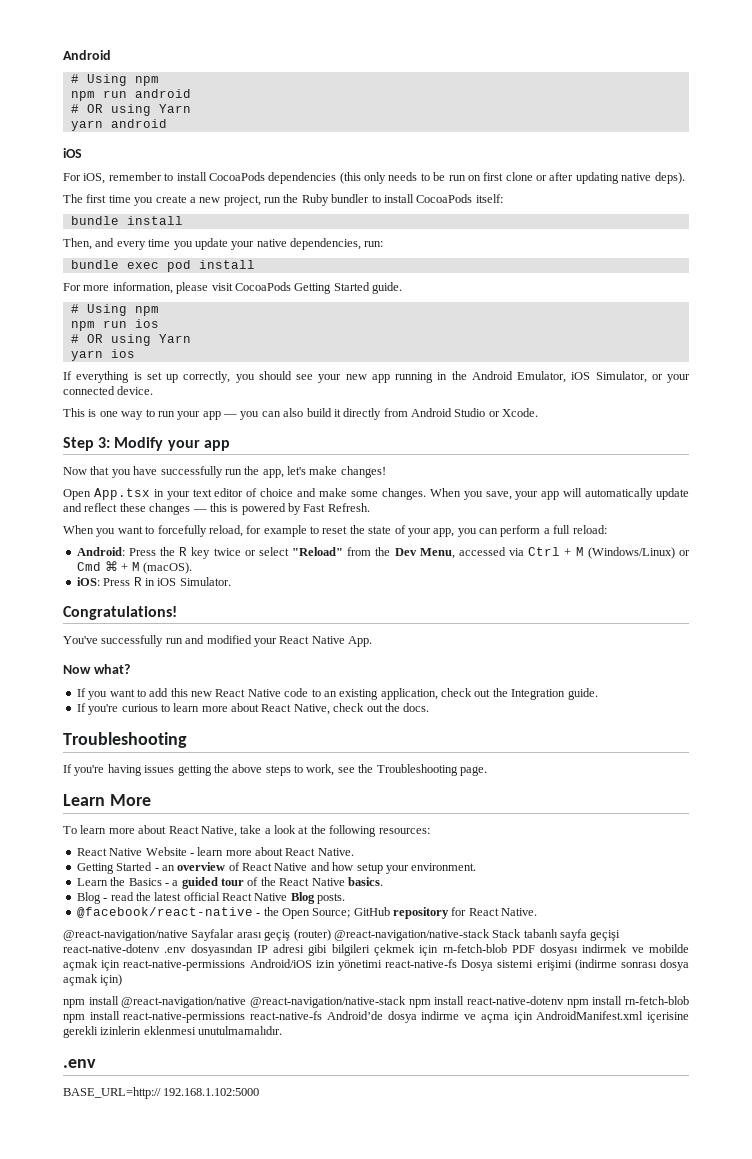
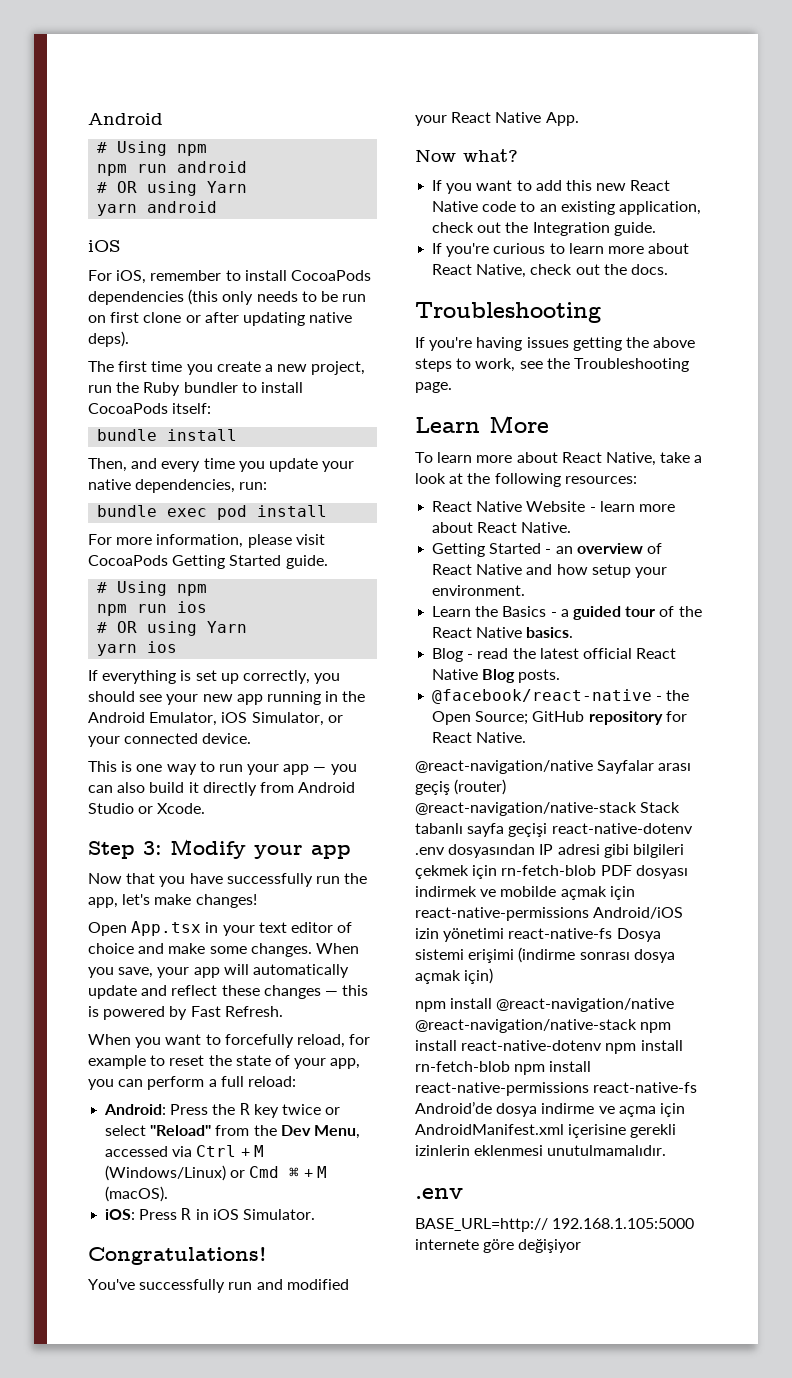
- BASE_URL=http:// 192.168.1.102:5000
+ BASE_URL=http:// 192.168.1.105:5000 internete göre değişiyor

